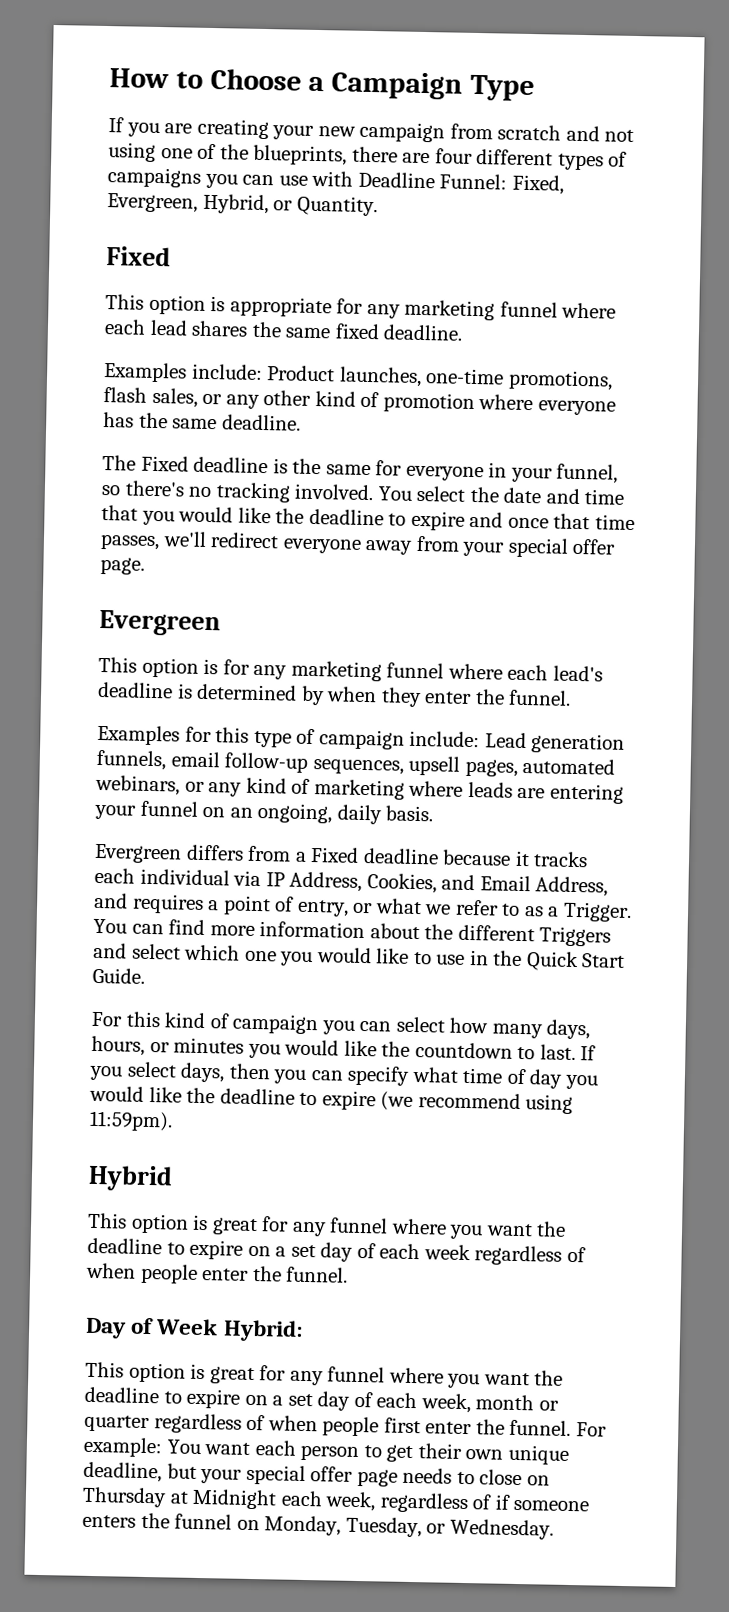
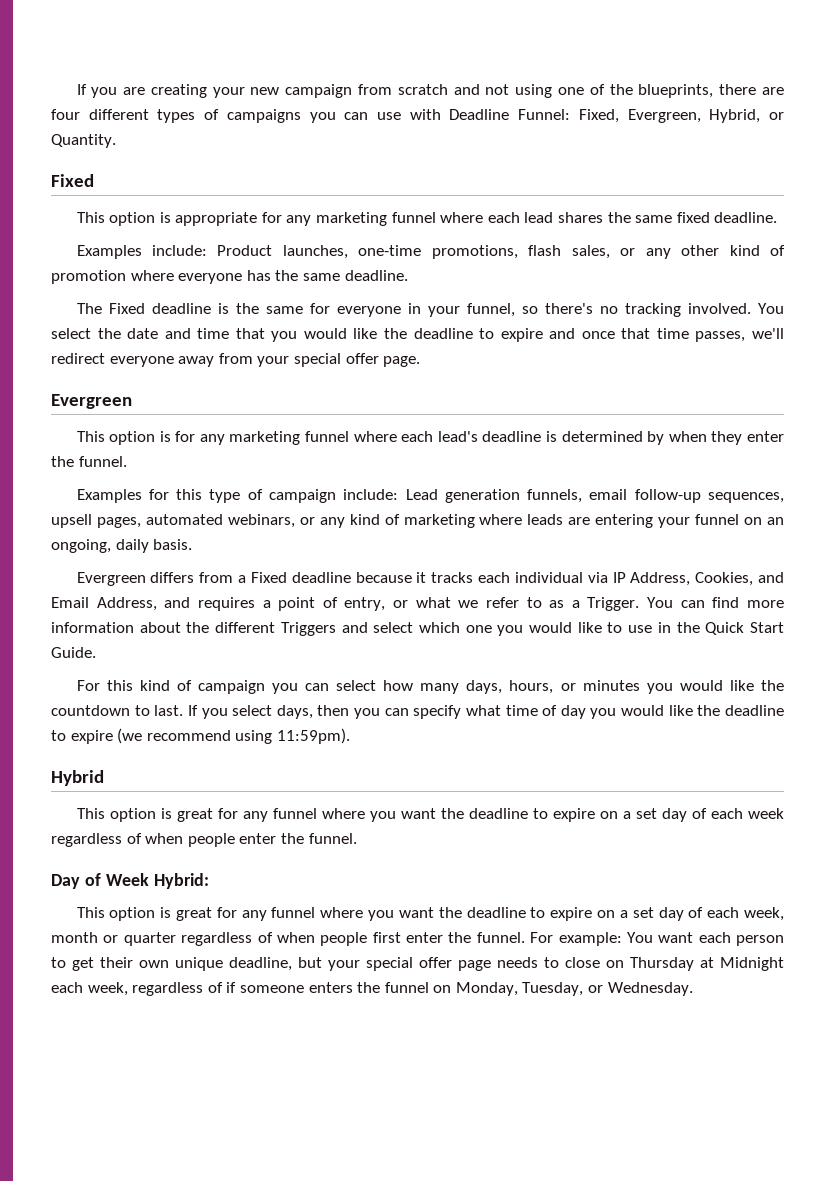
- How to Choose a Campaign Type

